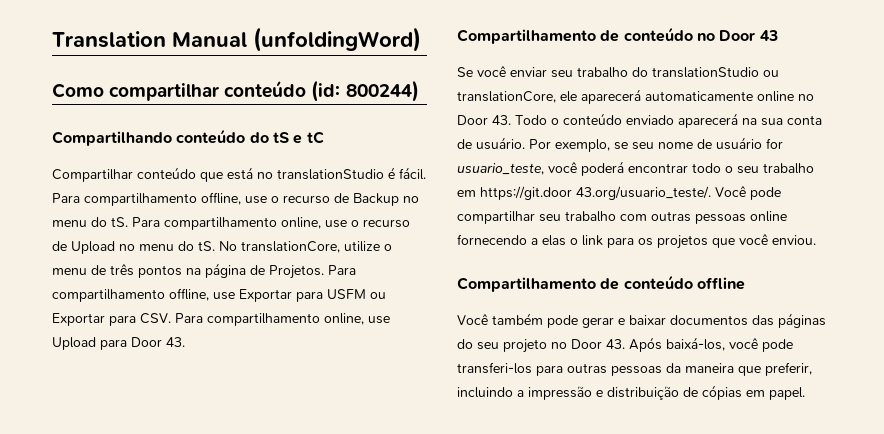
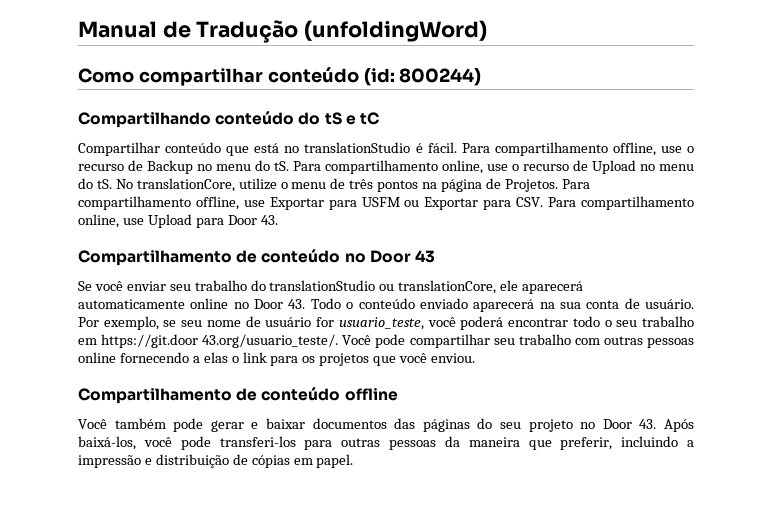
- Translation Manual (unfoldingWord)
+ Manual de Tradução (unfoldingWord)

